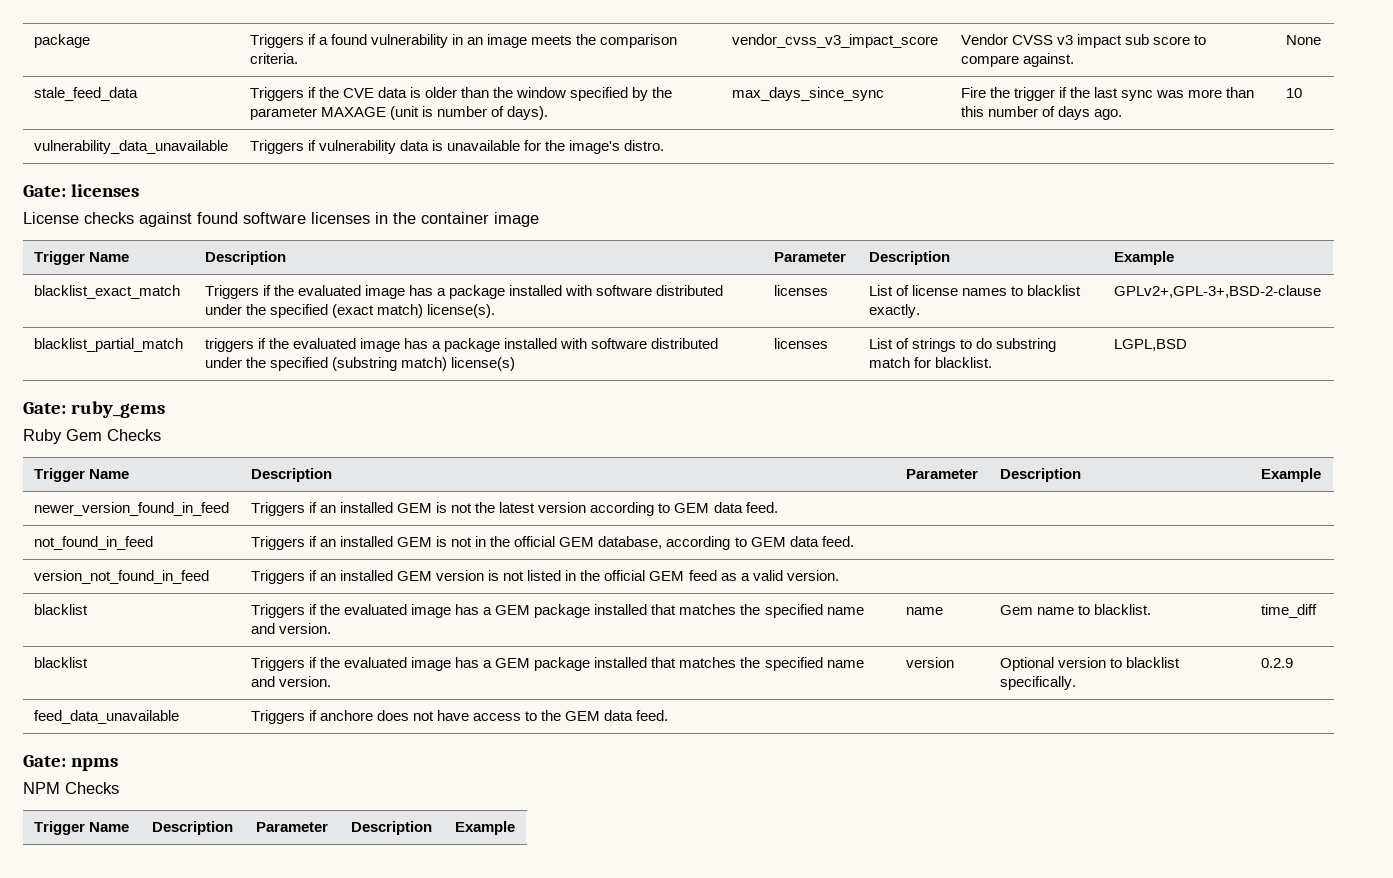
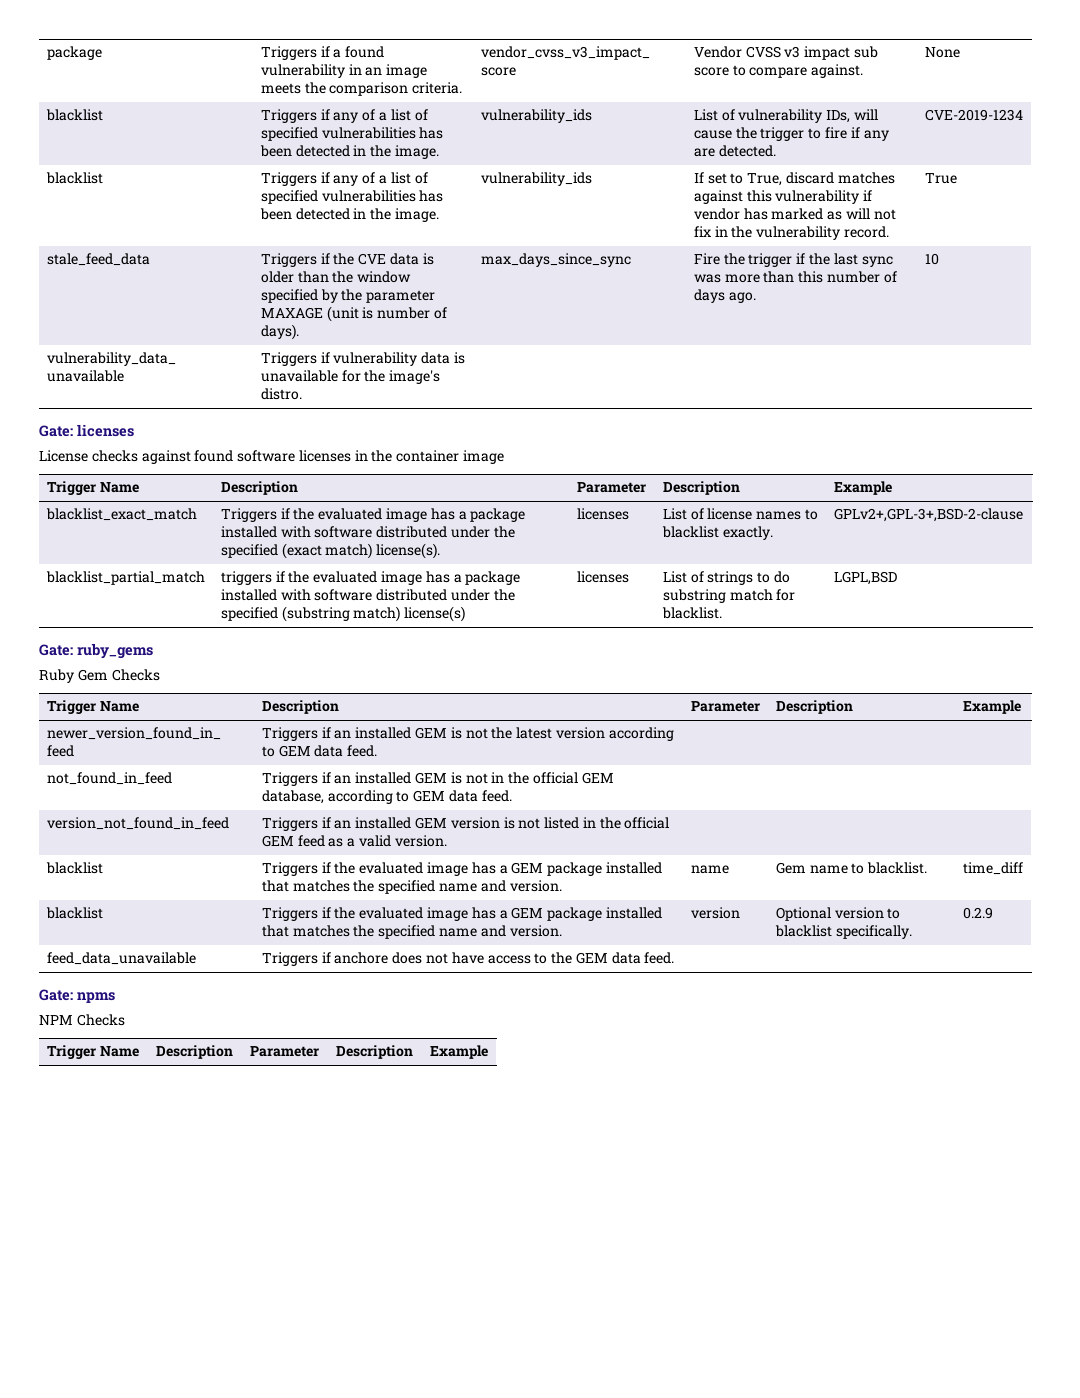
+ blacklist | Triggers if any of a list of specified vulnerabilities has been detected in the image. | vulnerability_ids | List of vulnerability IDs, will cause the trigger to fire if any are detected. | CVE-2019-1234
+ blacklist | Triggers if any of a list of specified vulnerabilities has been detected in the image. | vulnerability_ids | If set to True, discard matches against this vulnerability if vendor has marked as will not fix in the vulnerability record. | True

